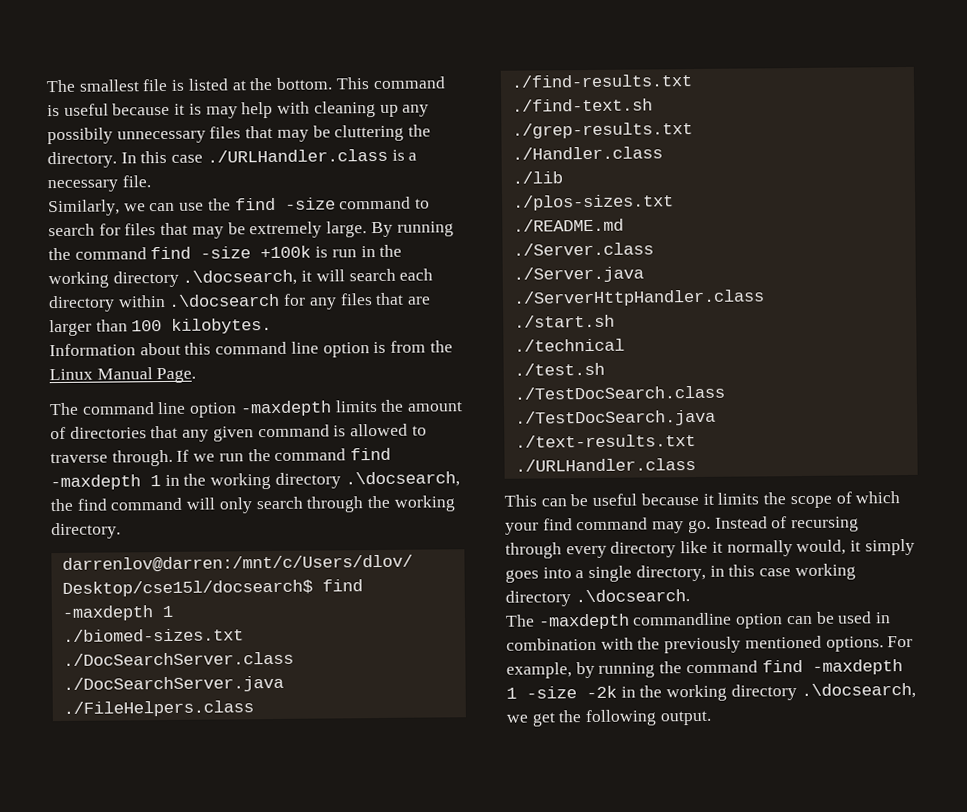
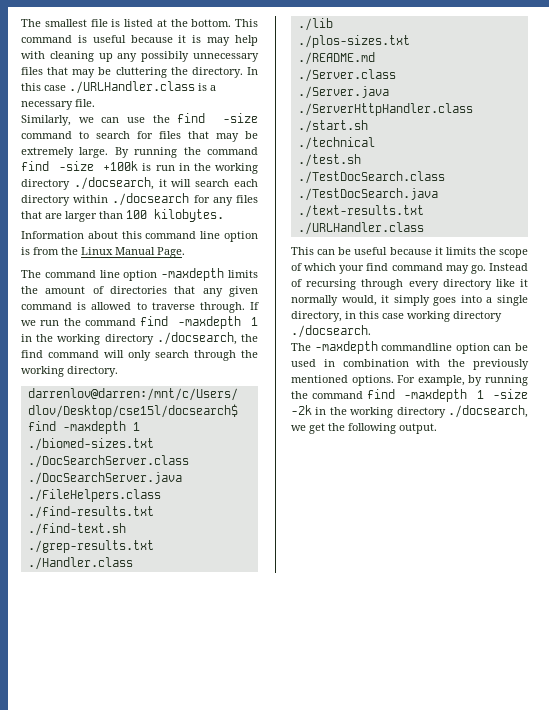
- By running the command find -size +100k is run in the working directory .\docsearch, it will search each directory within .\docsearch for any files that are larger than 100 kilobytes.
+ By running the command find -size +100k is run in the working directory ./docsearch, it will search each directory within ./docsearch for any files that are larger than 100 kilobytes.
- If we run the command find -maxdepth 1 in the working directory .\docsearch, the find command will only search through the working directory.
+ If we run the command find -maxdepth 1 in the working directory ./docsearch, the find command will only search through the working directory.
- Instead of recursing through every directory like it normally would, it simply goes into a single directory, in this case working directory .\docsearch.
+ Instead of recursing through every directory like it normally would, it simply goes into a single directory, in this case working directory ./docsearch.
- For example, by running the command find -maxdepth 1 -size -2k in the working directory .\docsearch, we get the following output.
+ For example, by running the command find -maxdepth 1 -size -2k in the working directory ./docsearch, we get the following output.

